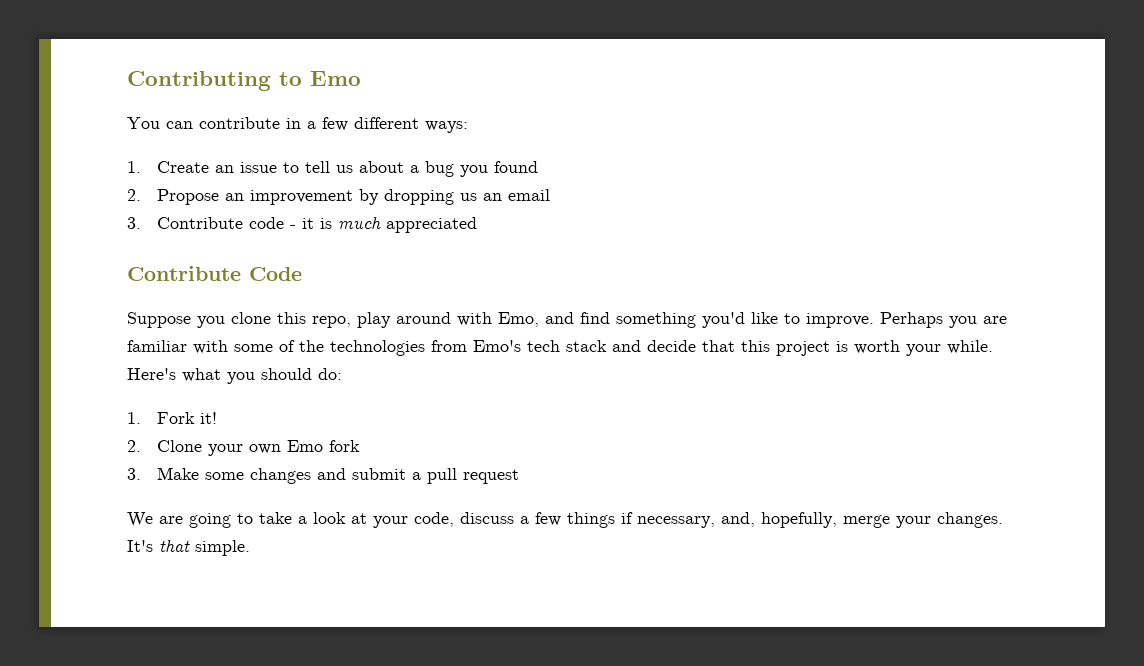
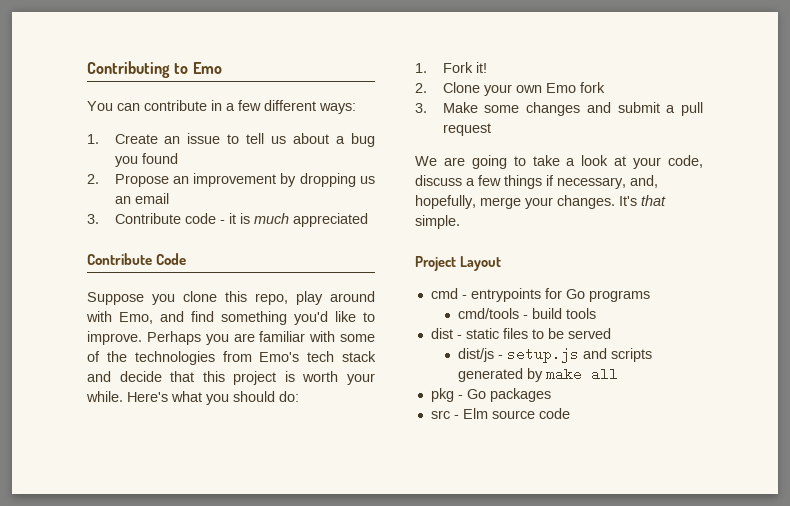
+ Project Layout
+ cmd - entrypoints for Go programs
+ cmd/tools - build tools
+ dist - static files to be served
+ dist/js - setup.js and scripts generated by make all
+ pkg - Go packages
+ src - Elm source code

